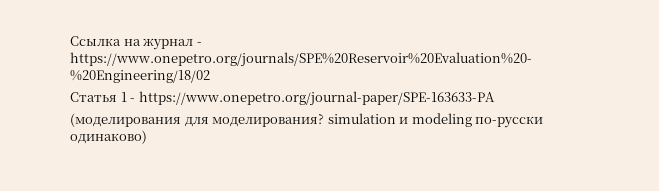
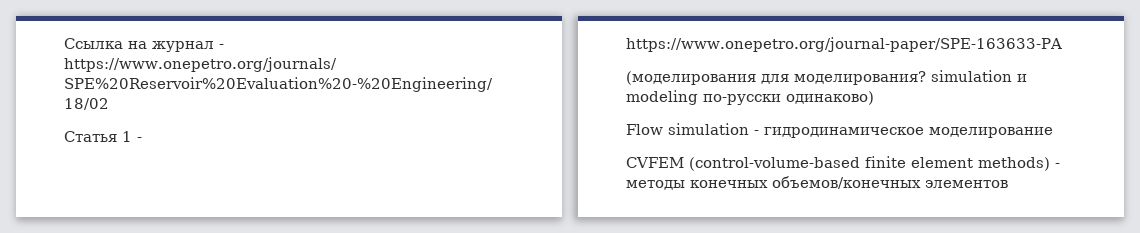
+ Flow simulation - гидродинамическое моделирование
+ CVFEM (control-volume-based finite element methods) - методы конечных объемов/конечных элементов

